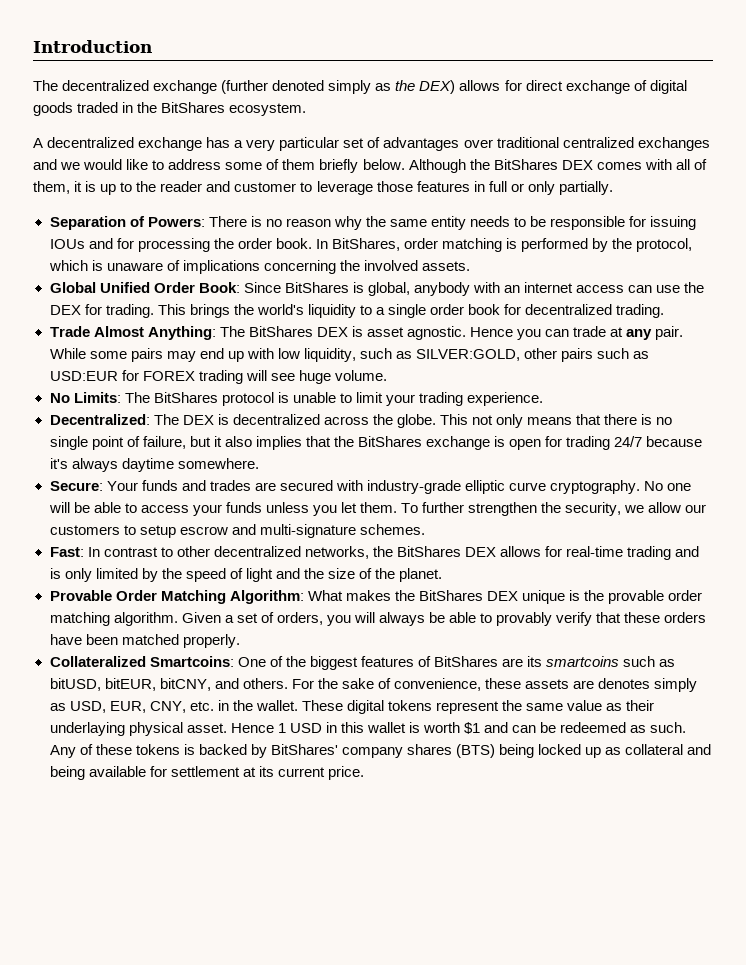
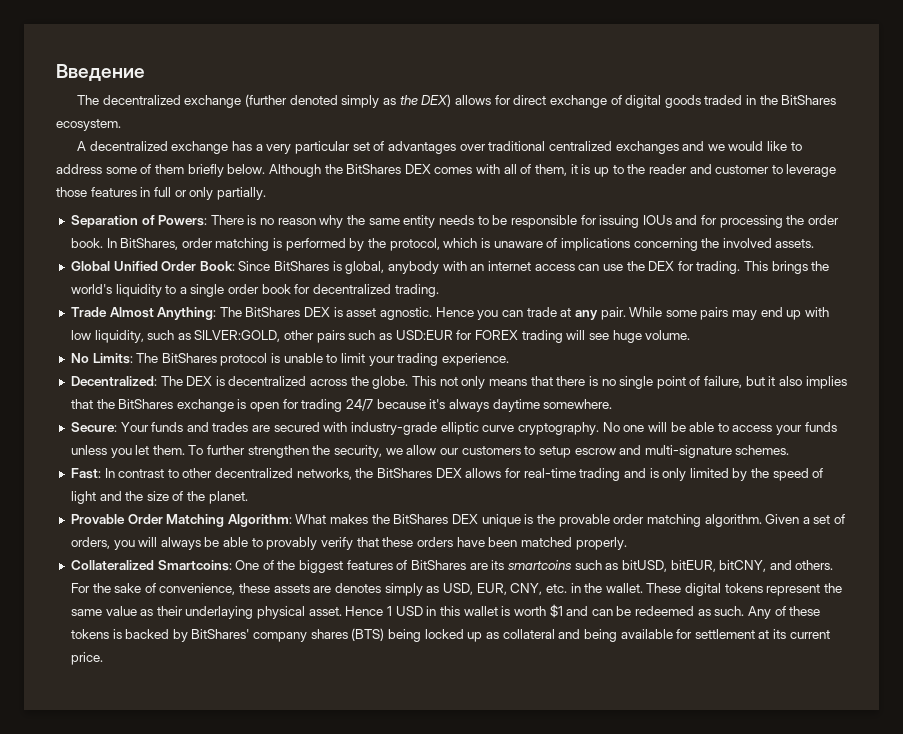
- Introduction
+ Введение

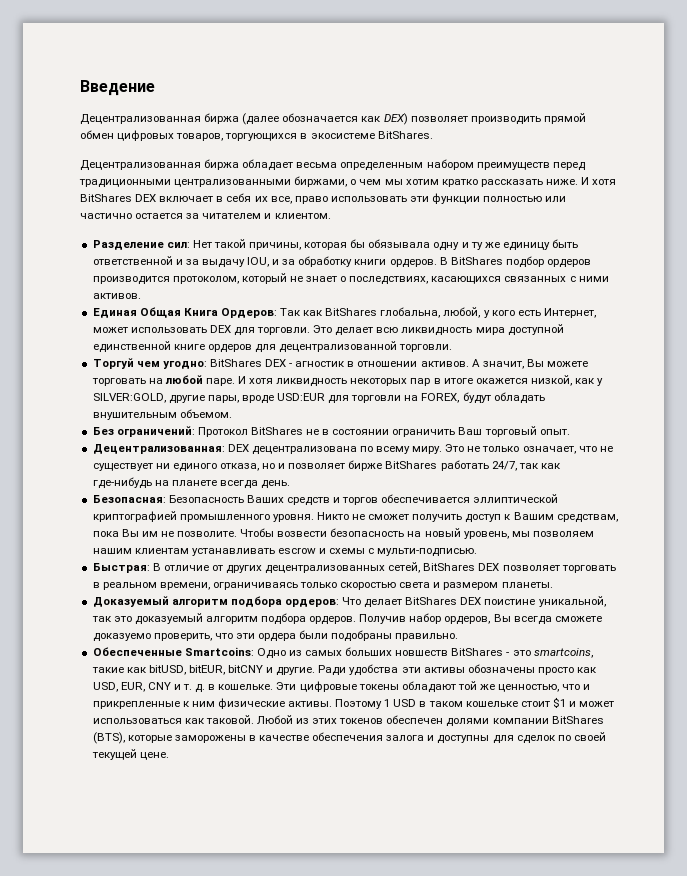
- The decentralized exchange (further denoted simply as the DEX) allows for direct exchange of digital goods traded in the BitShares ecosystem.
- A decentralized exchange has a very particular set of advantages over traditional centralized exchanges and we would like to address some of them briefly below. Although the BitShares DEX comes with all of them, it is up to the reader and customer to leverage those features in full or only partially.
- Separation of Powers: There is no reason why the same entity needs to be responsible for issuing IOUs and for processing the order book. In BitShares, order matching is performed by the protocol, which is unaware of implications concerning the involved assets.
- Global Unified Order Book: Since BitShares is global, anybody with an internet access can use the DEX for trading. This brings the world's liquidity to a single order book for decentralized trading.
- Trade Almost Anything: The BitShares DEX is asset agnostic. Hence you can trade at any pair. While some pairs may end up with low liquidity, such as SILVER:GOLD, other pairs such as USD:EUR for FOREX trading will see huge volume.
- No Limits: The BitShares protocol is unable to limit your trading experience.
- Decentralized: The DEX is decentralized across the globe. This not only means that there is no single point of failure, but it also implies that the BitShares exchange is open for trading 24/7 because it's always daytime somewhere.
- Secure: Your funds and trades are secured with industry-grade elliptic curve cryptography. No one will be able to access your funds unless you let them. To further strengthen the security, we allow our customers to setup escrow and multi-signature schemes.
- Fast: In contrast to other decentralized networks, the BitShares DEX allows for real-time trading and is only limited by the speed of light and the size of the planet.
- Provable Order Matching Algorithm: What makes the BitShares DEX unique is the provable order matching algorithm. Given a set of orders, you will always be able to provably verify that these orders have been matched properly.
- Collateralized Smartcoins: One of the biggest features of BitShares are its smartcoins such as bitUSD, bitEUR, bitCNY, and others. For the sake of convenience, these assets are denotes simply as USD, EUR, CNY, etc. in the wallet. These digital tokens represent the same value as their underlaying physical asset. Hence 1 USD in this wallet is worth $1 and can be redeemed as such. Any of these tokens is backed by BitShares' company shares (BTS) being locked up as collateral and being available for settlement at its current price.
+ Децентрализованная биржа (далее обозначается как DEX) позволяет производить прямой обмен цифровых товаров, торгующихся в экосистеме BitShares.
+ Децентрализованная биржа обладает весьма определенным набором преимуществ перед традиционными централизованными биржами, о чем мы хотим кратко рассказать ниже. И хотя BitShares DEX включает в себя их все, право использовать эти функции полностью или частично остается за читателем и клиентом.
+ Разделение сил: Нет такой причины, которая бы обязывала одну и ту же единицу быть ответственной и за выдачу IOU, и за обработку книги ордеров. В BitShares подбор ордеров производится протоколом, который не знает о последствиях, касающихся связанных с ними активов.
+ Единая Общая Книга Ордеров: Так как BitShares глобальна, любой, у кого есть Интернет, может использовать DEX для торговли. Это делает всю ликвидность мира доступной единственной книге ордеров для децентрализованной торговли.
+ Торгуй чем угодно: BitShares DEX - агностик в отношении активов. А значит, Вы можете торговать на любой паре. И хотя ликвидность некоторых пар в итоге окажется низкой, как у SILVER:GOLD, другие пары, вроде USD:EUR для торговли на FOREX, будут обладать внушительным объемом.
+ Без ограничений: Протокол BitShares не в состоянии ограничить Ваш торговый опыт.
+ Децентрализованная: DEX децентрализована по всему миру. Это не только означает, что не существует ни единого отказа, но и позволяет бирже BitShares работать 24/7, так как где-нибудь на планете всегда день.
+ Безопасная: Безопасность Ваших средств и торгов обеспечивается эллиптической криптографией промышленного уровня. Никто не сможет получить доступ к Вашим средствам, пока Вы им не позволите. Чтобы возвести безопасность на новый уровень, мы позволяем нашим клиентам устанавливать escrow и схемы с мульти-подписью.
+ Быстрая: В отличие от других децентрализованных сетей, BitShares DEX позволяет торговать в реальном времени, ограничиваясь только скоростью света и размером планеты.
+ Доказуемый алгоритм подбора ордеров: Что делает BitShares DEX поистине уникальной, так это доказуемый алгоритм подбора ордеров. Получив набор ордеров, Вы всегда сможете доказуемо проверить, что эти ордера были подобраны правильно.
+ Обеспеченные Smartcoins: Одно из самых больших новшеств BitShares - это smartcoins, такие как bitUSD, bitEUR, bitCNY и другие. Ради удобства эти активы обозначены просто как USD, EUR, CNY и т. д. в кошельке. Эти цифровые токены обладают той же ценностью, что и прикрепленные к ним физические активы. Поэтому 1 USD в таком кошельке стоит $1 и может использоваться как таковой. Любой из этих токенов обеспечен долями компании BitShares (BTS), которые заморожены в качестве обеспечения залога и доступны для сделок по своей текущей цене.

